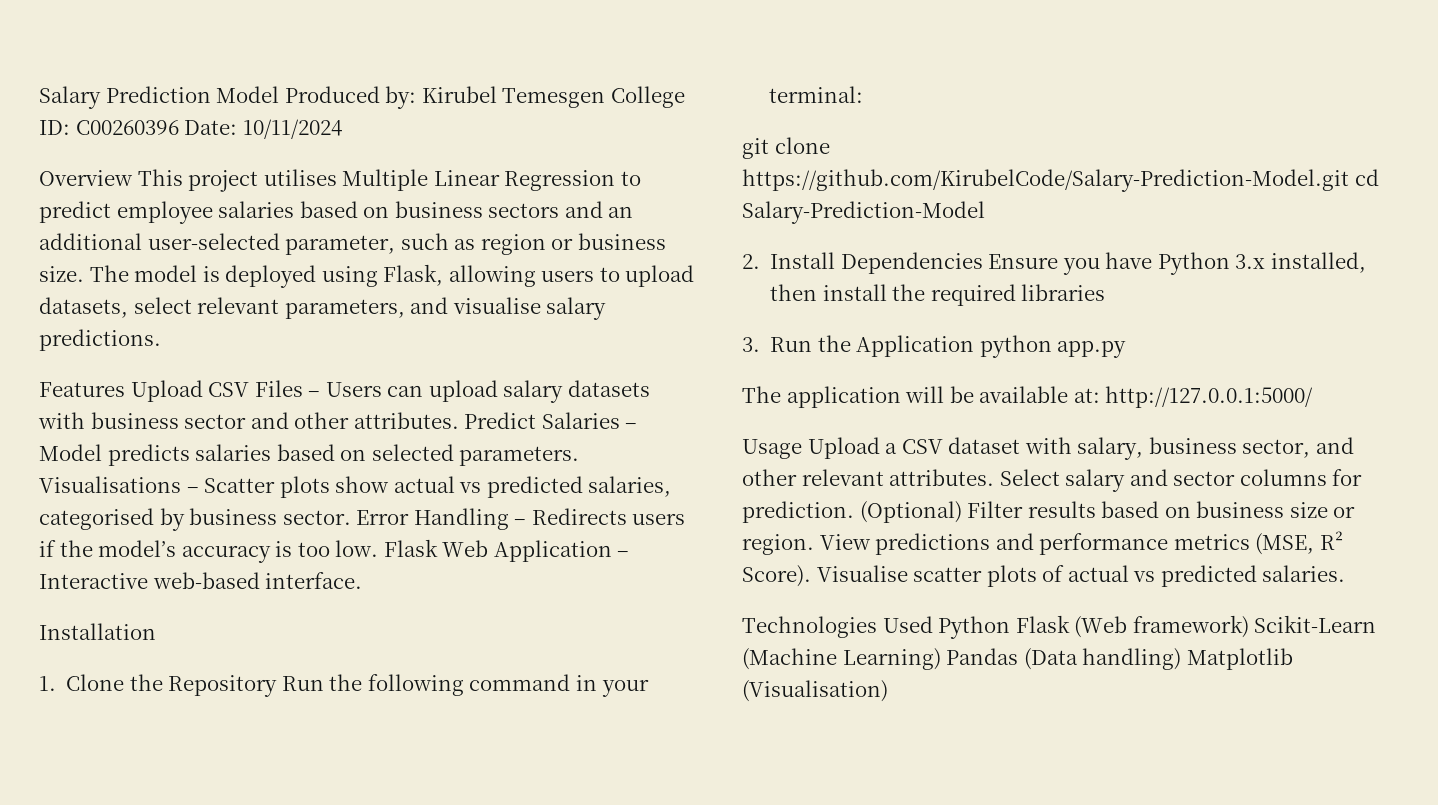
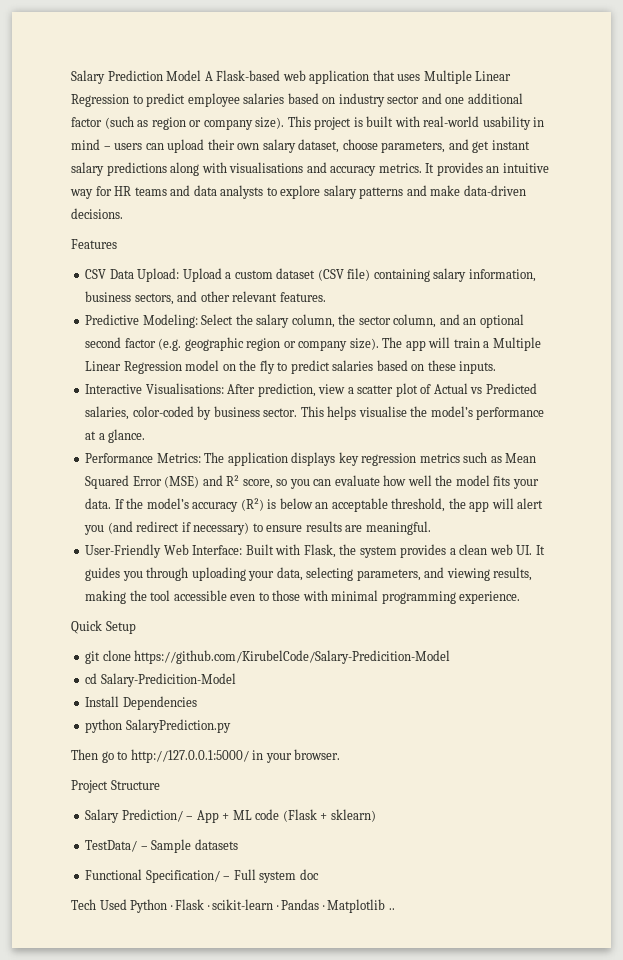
- Salary Prediction Model Produced by: Kirubel Temesgen College ID: C00260396 Date: 10/11/2024
- Overview This project utilises Multiple Linear Regression to predict employee salaries based on business sectors and an additional user-selected parameter, such as region or business size. The model is deployed using Flask, allowing users to upload datasets, select relevant parameters, and visualise salary predictions.
- Features Upload CSV Files – Users can upload salary datasets with business sector and other attributes. Predict Salaries – Model predicts salaries based on selected parameters. Visualisations – Scatter plots show actual vs predicted salaries, categorised by business sector. Error Handling – Redirects users if the model’s accuracy is too low. Flask Web Application – Interactive web-based interface.
- Installation
- 1. Clone the Repository Run the following command in your terminal:
- git clone https://github.com/KirubelCode/Salary-Prediction-Model.git cd Salary-Prediction-Model
- 2. Install Dependencies Ensure you have Python 3.x installed, then install the required libraries
- 3. Run the Application python app.py
- The application will be available at: http://127.0.0.1:5000/
- Usage Upload a CSV dataset with salary, business sector, and other relevant attributes. Select salary and sector columns for prediction. (Optional) Filter results based on business size or region. View predictions and performance metrics (MSE, R² Score). Visualise scatter plots of actual vs predicted salaries.
- Technologies Used Python Flask (Web framework) Scikit-Learn (Machine Learning) Pandas (Data handling) Matplotlib (Visualisation)
+ Salary Prediction Model A Flask-based web application that uses Multiple Linear Regression to predict employee salaries based on industry sector and one additional factor (such as region or company size). This project is built with real-world usability in mind – users can upload their own salary dataset, choose parameters, and get instant salary predictions along with visualisations and accuracy metrics. It provides an intuitive way for HR teams and data analysts to explore salary patterns and make data-driven decisions.
+ Features
+ CSV Data Upload: Upload a custom dataset (CSV file) containing salary information, business sectors, and other relevant features.
+ Predictive Modeling: Select the salary column, the sector column, and an optional second factor (e.g. geographic region or company size). The app will train a Multiple Linear Regression model on the fly to predict salaries based on these inputs.
+ Interactive Visualisations: After prediction, view a scatter plot of Actual vs Predicted salaries, color-coded by business sector. This helps visualise the model’s performance at a glance.
+ Performance Metrics: The application displays key regression metrics such as Mean Squared Error (MSE) and R² score, so you can evaluate how well the model fits your data. If the model’s accuracy (R²) is below an acceptable threshold, the app will alert you (and redirect if necessary) to ensure results are meaningful.
+ User-Friendly Web Interface: Built with Flask, the system provides a clean web UI. It guides you through uploading your data, selecting parameters, and viewing results, making the tool accessible even to those with minimal programming experience.
+ Quick Setup
+ git clone https://github.com/KirubelCode/Salary-Predicition-Model
+ cd Salary-Predicition-Model
+ Install Dependencies
+ python SalaryPrediction.py
+ Then go to http://127.0.0.1:5000/ in your browser.
+ Project Structure
+ Salary Prediction/ – App + ML code (Flask + sklearn)
+ TestData/ – Sample datasets
+ Functional Specification/ – Full system doc
+ Tech Used Python · Flask · scikit-learn · Pandas · Matplotlib ..

